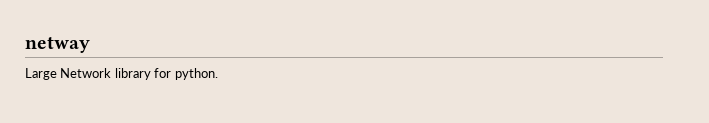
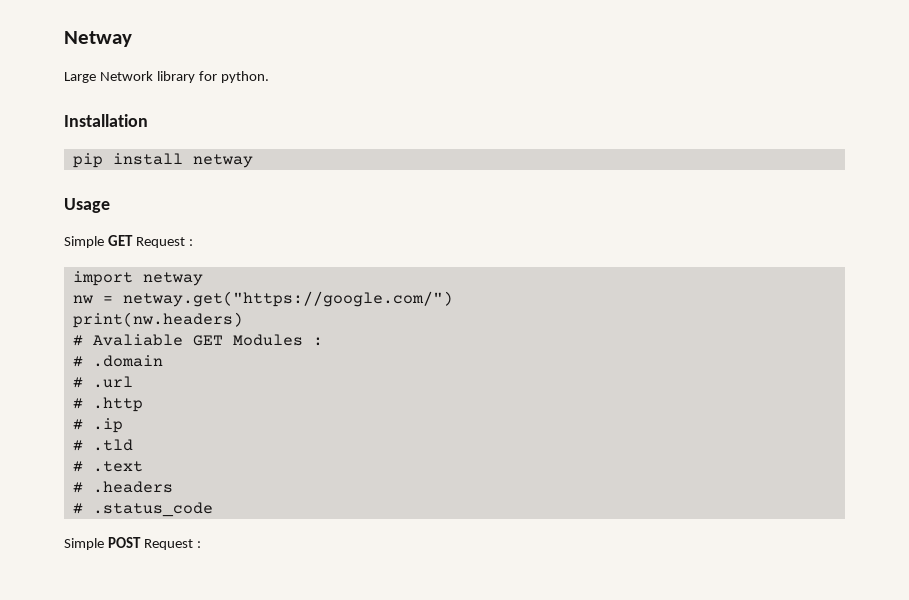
- netway
+ Netway
+ Installation
+ pip install netway
+ Usage
+ Simple GET Request :
+ import netway
+ nw = netway.get("https://google.com/")
+ print(nw.headers)
+ # Avaliable GET Modules :
+ # .domain
+ # .url
+ # .http
+ # .ip
+ # .tld
+ # .text
+ # .headers
+ # .status_code
+ Simple POST Request :

